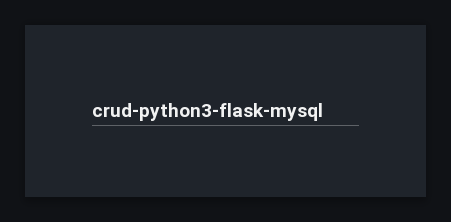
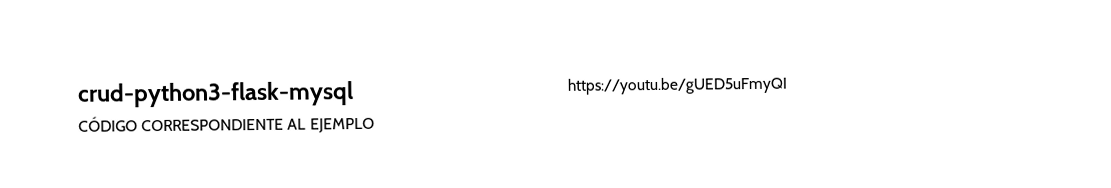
+ CÓDIGO CORRESPONDIENTE AL EJEMPLO https://youtu.be/gUED5uFmyQI

